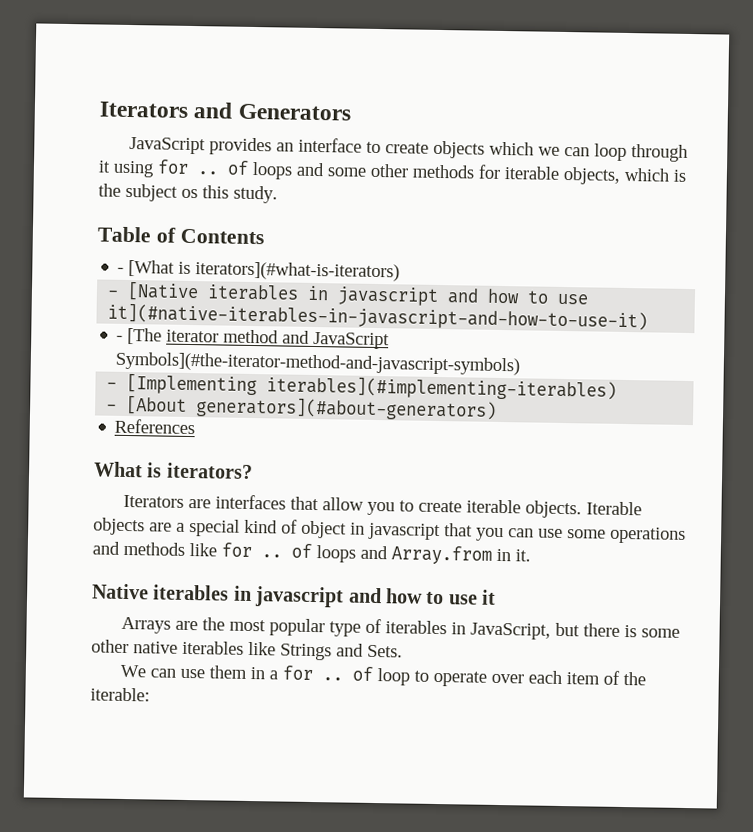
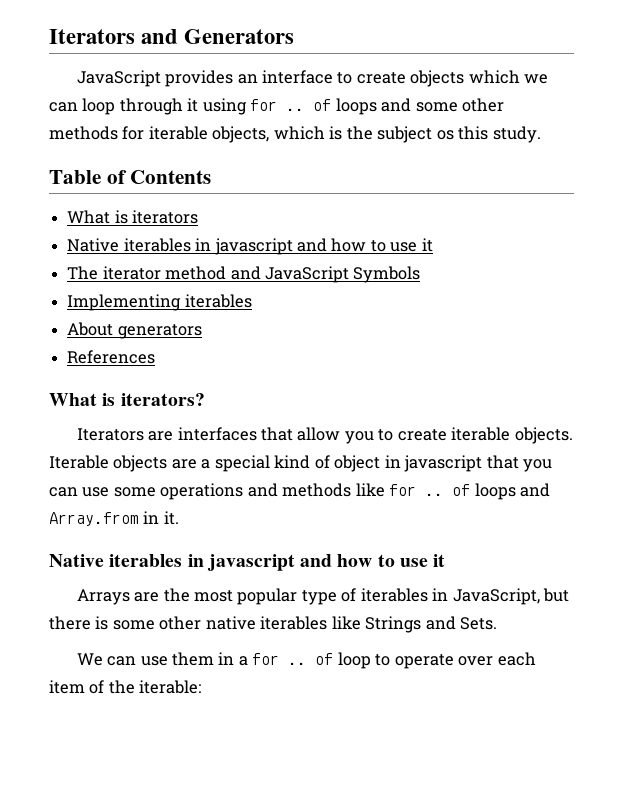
- - [What is iterators](#what-is-iterators)
- - [Native iterables in javascript and how to use it](#native-iterables-in-javascript-and-how-to-use-it)
- - [The iterator method and JavaScript Symbols](#the-iterator-method-and-javascript-symbols)
- - [Implementing iterables](#implementing-iterables)
- - [About generators](#about-generators)
+ What is iterators
+ Native iterables in javascript and how to use it
+ The iterator method and JavaScript Symbols
+ Implementing iterables
+ About generators

